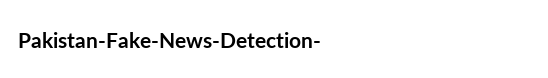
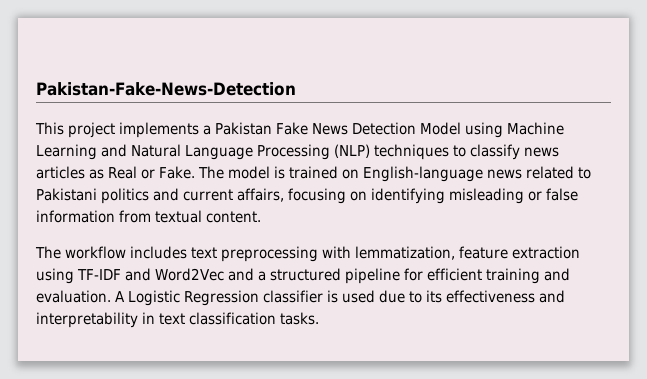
- Pakistan-Fake-News-Detection-
+ Pakistan-Fake-News-Detection
+ This project implements a Pakistan Fake News Detection Model using Machine Learning and Natural Language Processing (NLP) techniques to classify news articles as Real or Fake. The model is trained on English-language news related to Pakistani politics and current affairs, focusing on identifying misleading or false information from textual content.
+ The workflow includes text preprocessing with lemmatization, feature extraction using TF-IDF and Word2Vec and a structured pipeline for efficient training and evaluation. A Logistic Regression classifier is used due to its effectiveness and interpretability in text classification tasks.

